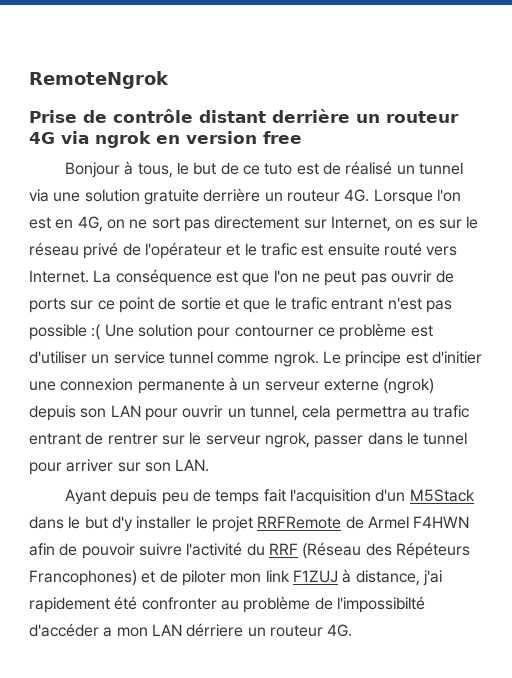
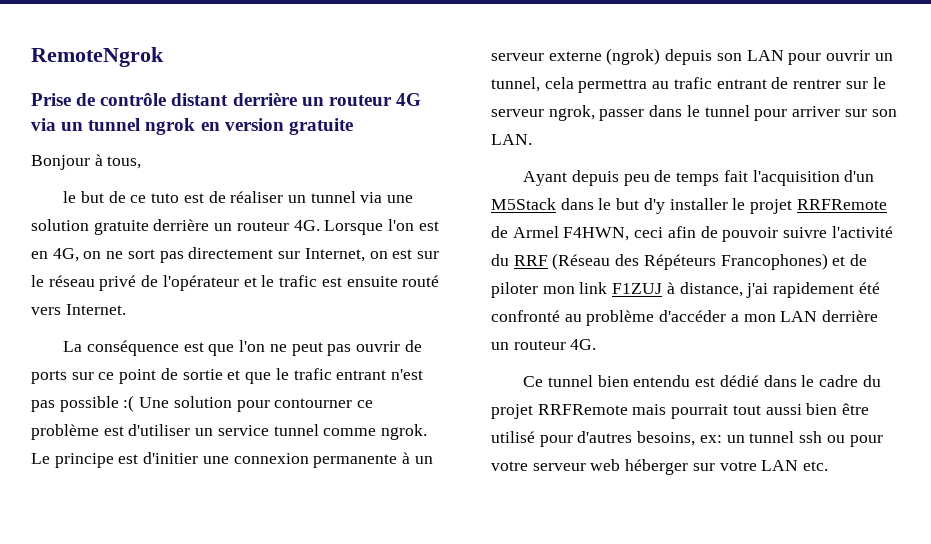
- Prise de contrôle distant derrière un routeur 4G via ngrok en version free
+ Prise de contrôle distant derrière un routeur 4G via un tunnel ngrok en version gratuite
- Bonjour à tous, le but de ce tuto est de réalisé un tunnel via une solution gratuite derrière un routeur 4G.
+ Bonjour à tous,
+ le but de ce tuto est de réaliser un tunnel via une solution gratuite derrière un routeur 4G.
- Lorsque l'on est en 4G, on ne sort pas directement sur Internet, on es sur le réseau privé de l'opérateur et le trafic est ensuite routé vers Internet. La conséquence est que l'on ne peut pas ouvrir de ports sur ce point de sortie et que le trafic entrant n'est pas possible :( Une solution pour contourner ce problème est d'utiliser un service tunnel comme ngrok.
+ Lorsque l'on est en 4G, on ne sort pas directement sur Internet, on est sur le réseau privé de l'opérateur et le trafic est ensuite routé vers Internet.
+ La conséquence est que l'on ne peut pas ouvrir de ports sur ce point de sortie et que le trafic entrant n'est pas possible :( Une solution pour contourner ce problème est d'utiliser un service tunnel comme ngrok.
- Ayant depuis peu de temps fait l'acquisition d'un M5Stack dans le but d'y installer le projet RRFRemote de Armel F4HWN afin de pouvoir suivre l'activité du RRF (Réseau des Répéteurs Francophones) et de piloter mon link F1ZUJ à distance, j'ai rapidement été confronter au problème de l'impossibilté d'accéder a mon LAN dérriere un routeur 4G.
+ Ayant depuis peu de temps fait l'acquisition d'un M5Stack dans le but d'y installer le projet RRFRemote de Armel F4HWN, ceci afin de pouvoir suivre l'activité du RRF (Réseau des Répéteurs Francophones) et de piloter mon link F1ZUJ à distance, j'ai rapidement été confronté au problème d'accéder a mon LAN derrière un routeur 4G.
+ Ce tunnel bien entendu est dédié dans le cadre du projet RRFRemote mais pourrait tout aussi bien être utilisé pour d'autres besoins, ex: un tunnel ssh ou pour votre serveur web héberger sur votre LAN etc.

